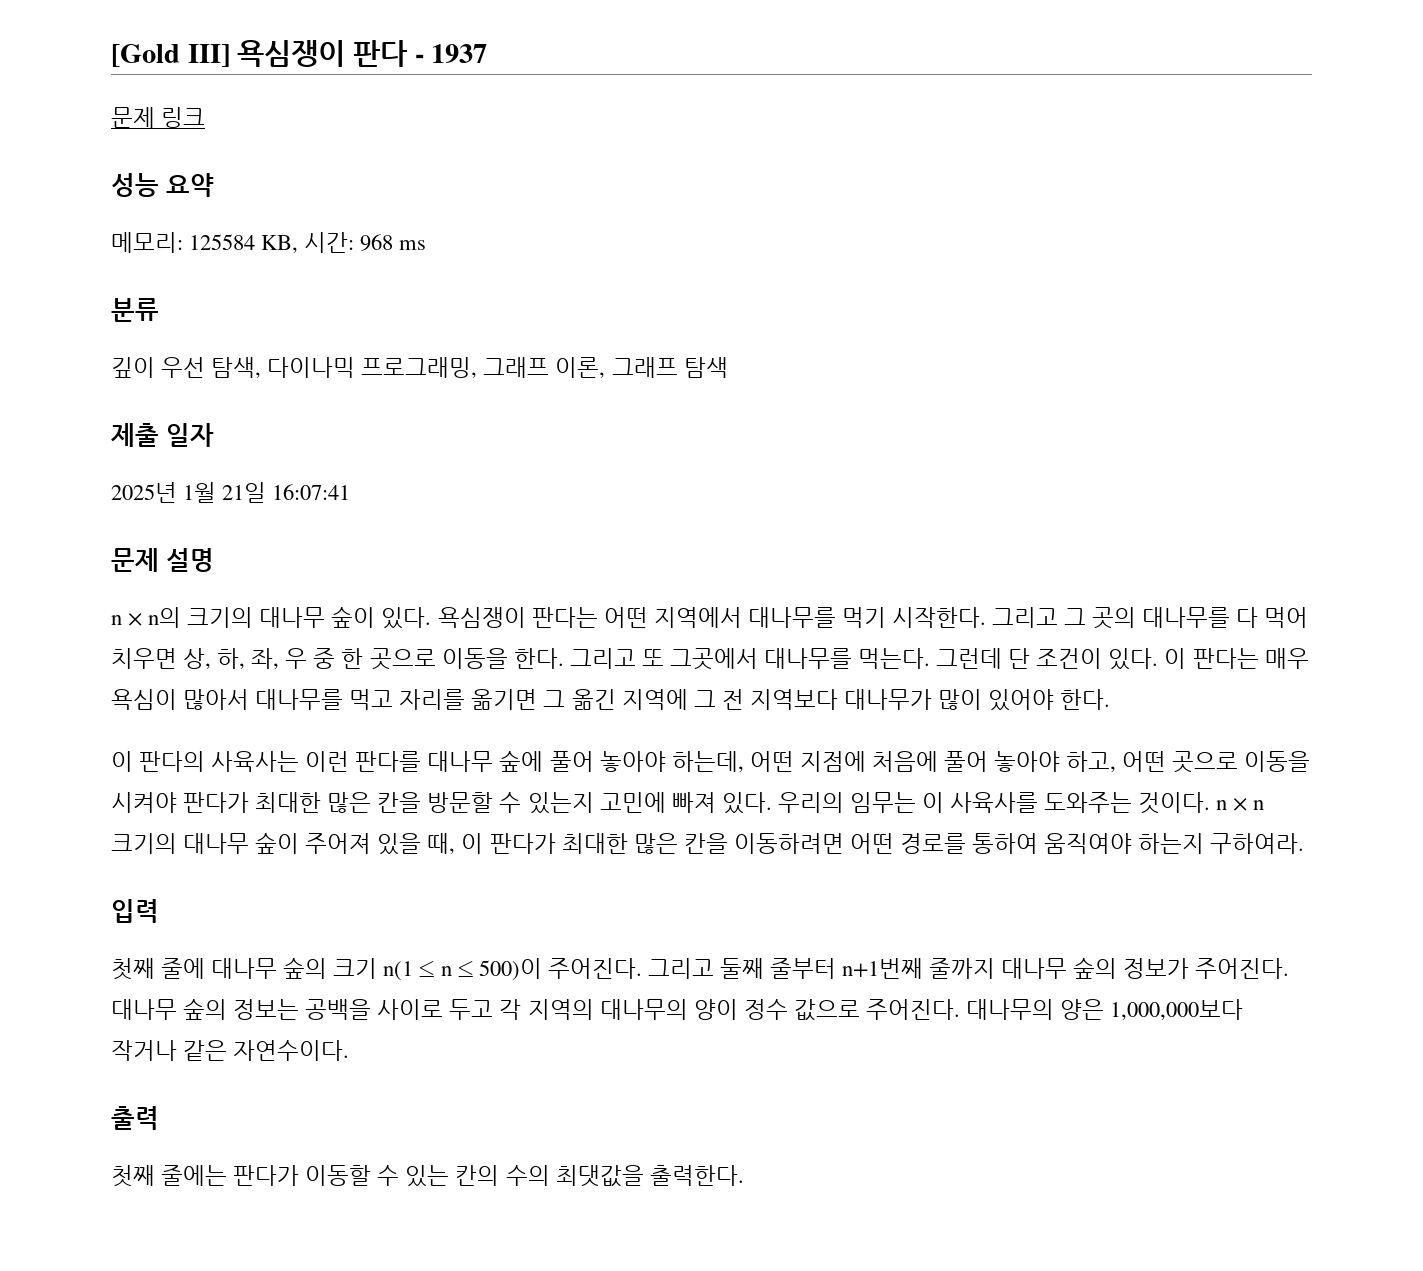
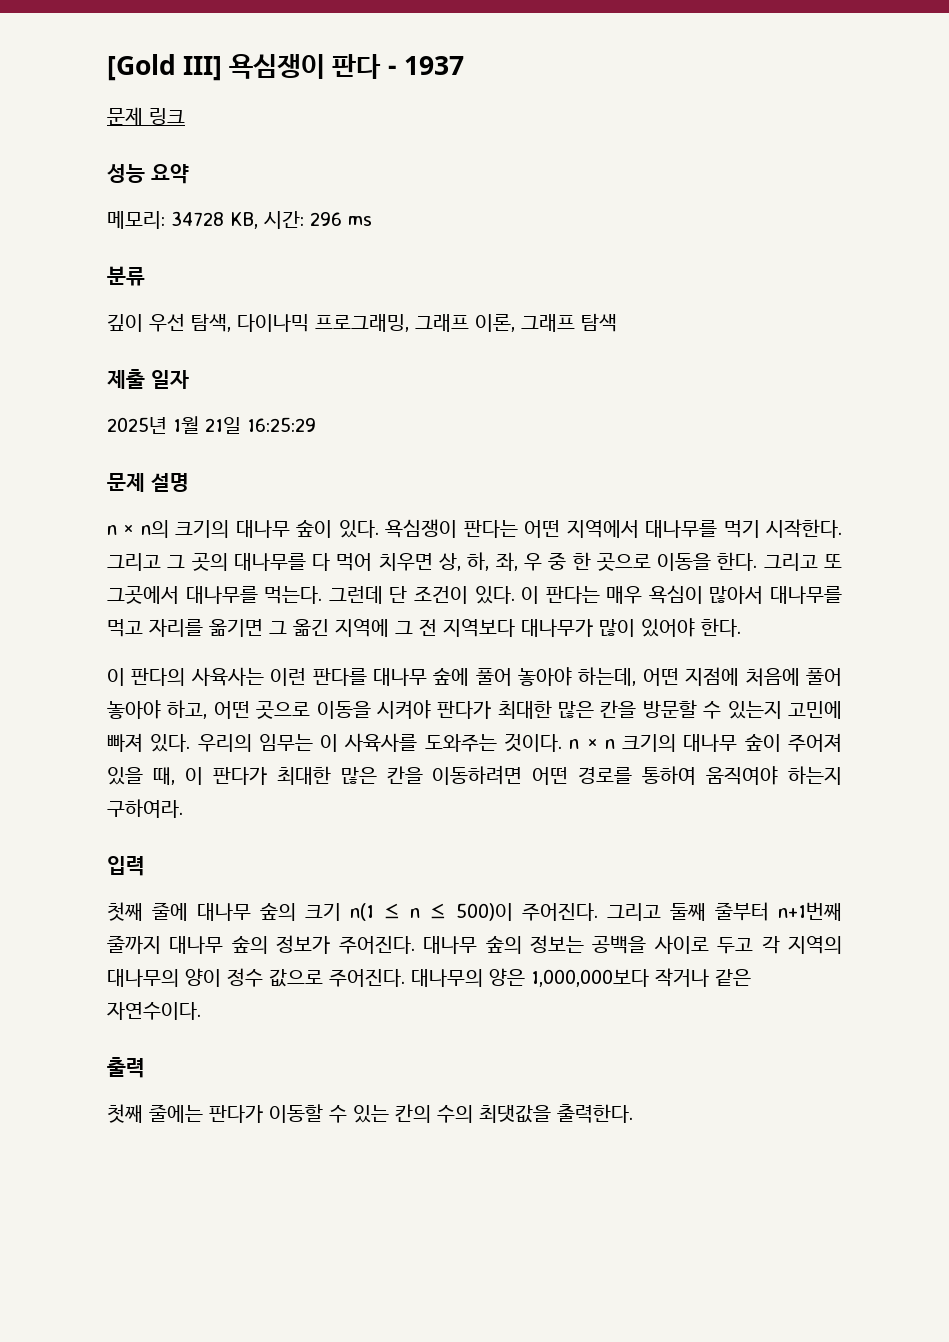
- 메모리: 125584 KB, 시간: 968 ms
+ 메모리: 34728 KB, 시간: 296 ms
- 2025년 1월 21일 16:07:41
+ 2025년 1월 21일 16:25:29

